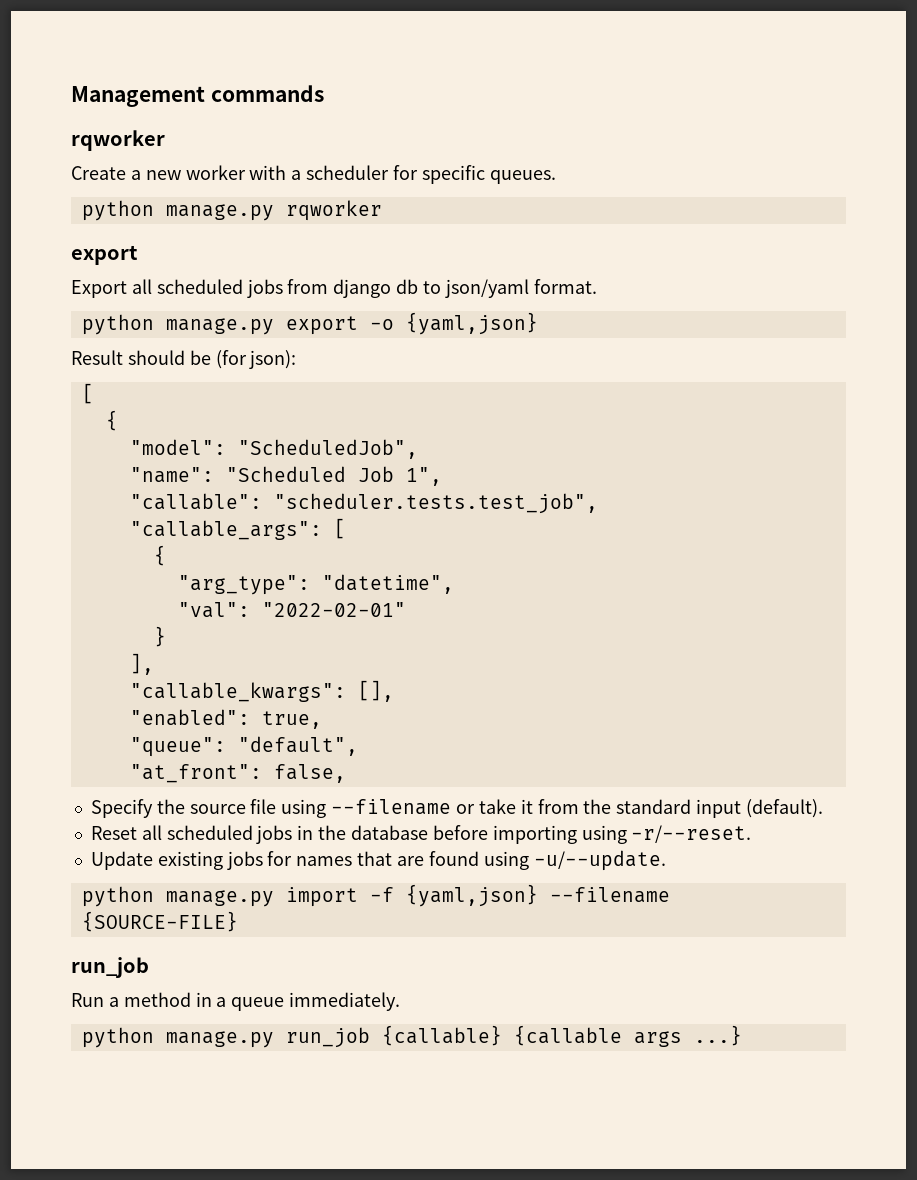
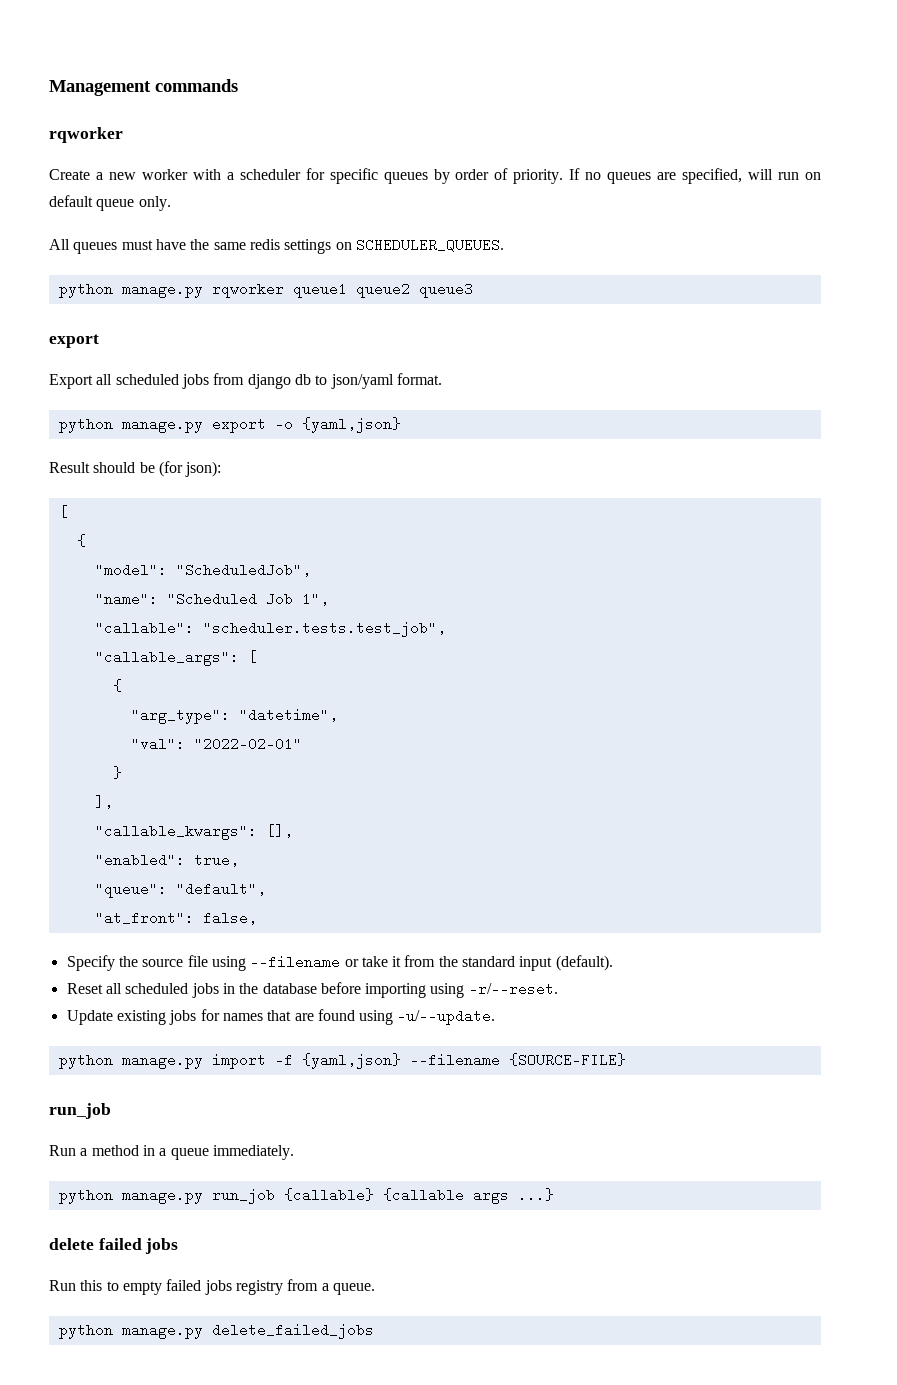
- Create a new worker with a scheduler for specific queues.
+ Create a new worker with a scheduler for specific queues by order of priority. If no queues are specified, will run on default queue only.
+ All queues must have the same redis settings on SCHEDULER_QUEUES.
- python manage.py rqworker
+ python manage.py rqworker queue1 queue2 queue3
+ delete failed jobs
+ Run this to empty failed jobs registry from a queue.
+ python manage.py delete_failed_jobs

